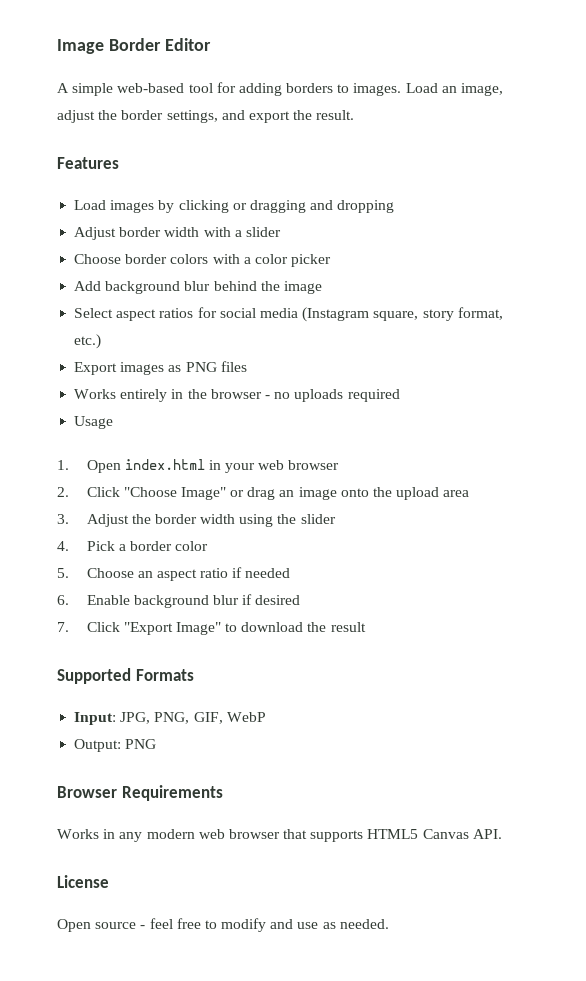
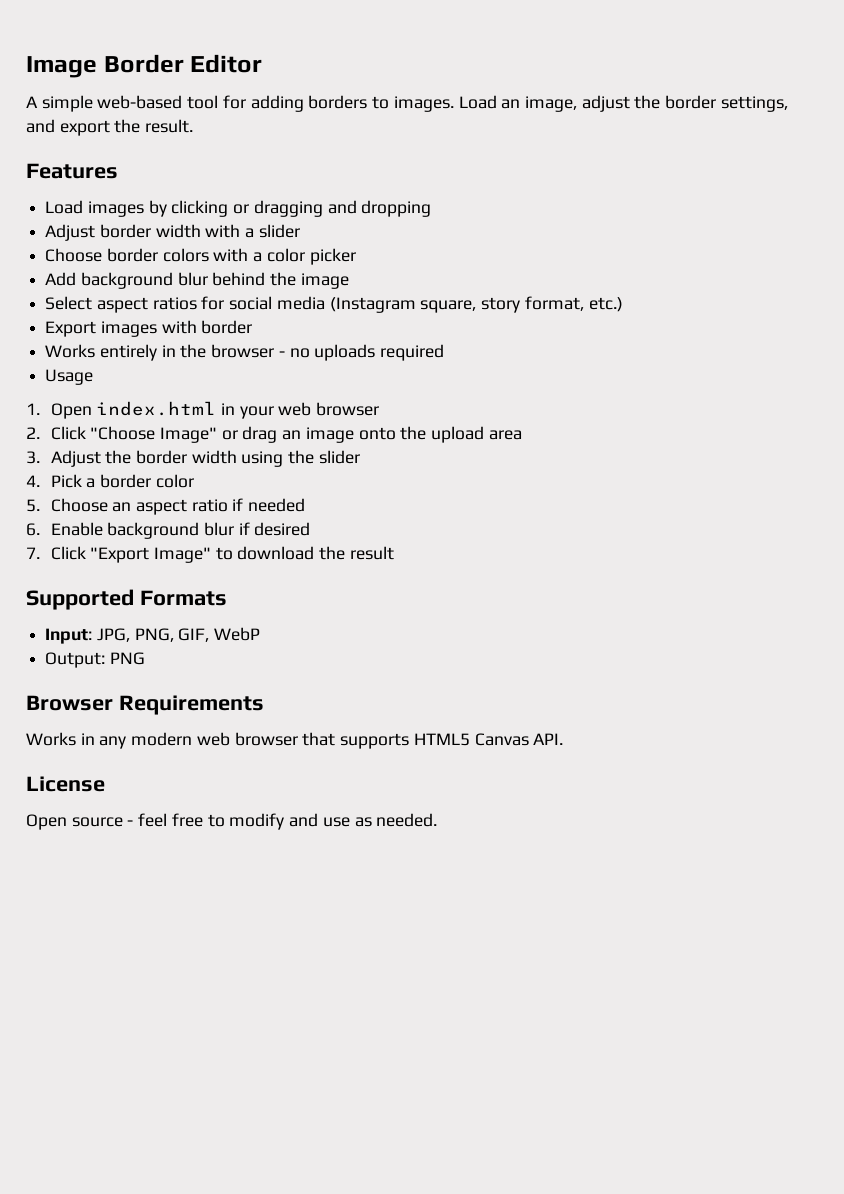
- Export images as PNG files
+ Export images with border

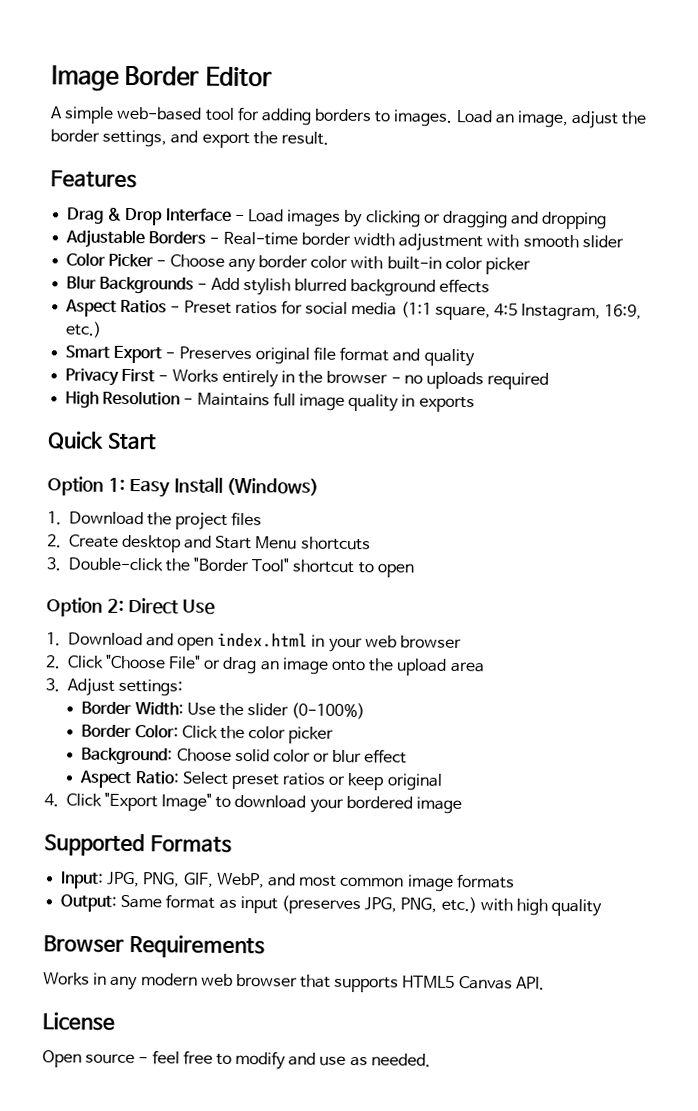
- Load images by clicking or dragging and dropping
+ Drag & Drop Interface - Load images by clicking or dragging and dropping
- Adjust border width with a slider
- Choose border colors with a color picker
- Add background blur behind the image
- Select aspect ratios for social media (Instagram square, story format, etc.)
- Export images with border
- Works entirely in the browser - no uploads required
+ Adjustable Borders - Real-time border width adjustment with smooth slider
+ Color Picker - Choose any border color with built-in color picker
+ Blur Backgrounds - Add stylish blurred background effects
+ Aspect Ratios - Preset ratios for social media (1:1 square, 4:5 Instagram, 16:9, etc.)
+ Smart Export - Preserves original file format and quality
+ Privacy First - Works entirely in the browser - no uploads required
- Usage
- 1. Open index.html in your web browser
+ High Resolution - Maintains full image quality in exports
+ Quick Start
+ Option 1: Easy Install (Windows)
+ 1. Download the project files
+ 2. Create desktop and Start Menu shortcuts
+ 3. Double-click the "Border Tool" shortcut to open
+ Option 2: Direct Use
+ 1. Download and open index.html in your web browser
- 2. Click "Choose Image" or drag an image onto the upload area
+ 2. Click "Choose File" or drag an image onto the upload area
- 3. Adjust the border width using the slider
- 4. Pick a border color
- 5. Choose an aspect ratio if needed
- 6. Enable background blur if desired
- 7. Click "Export Image" to download the result
+ 3. Adjust settings:
+ Border Width: Use the slider (0-100%)
+ Border Color: Click the color picker
+ Background: Choose solid color or blur effect
+ Aspect Ratio: Select preset ratios or keep original
+ 4. Click "Export Image" to download your bordered image
- Input: JPG, PNG, GIF, WebP
- Output: PNG
+ Input: JPG, PNG, GIF, WebP, and most common image formats
+ Output: Same format as input (preserves JPG, PNG, etc.) with high quality

